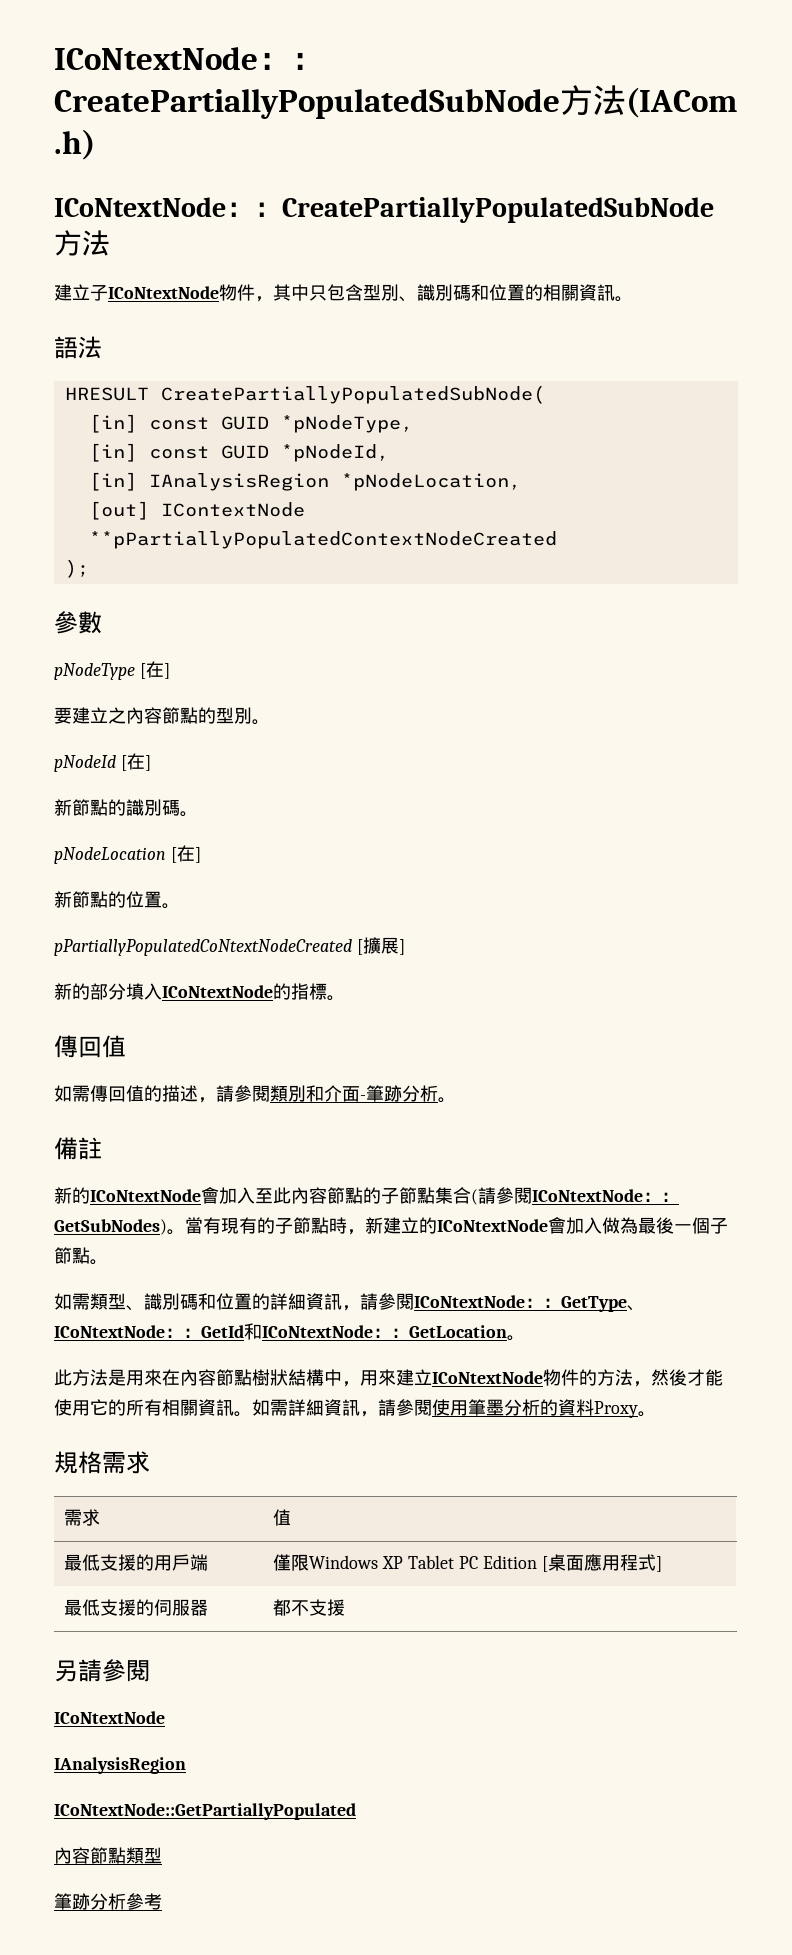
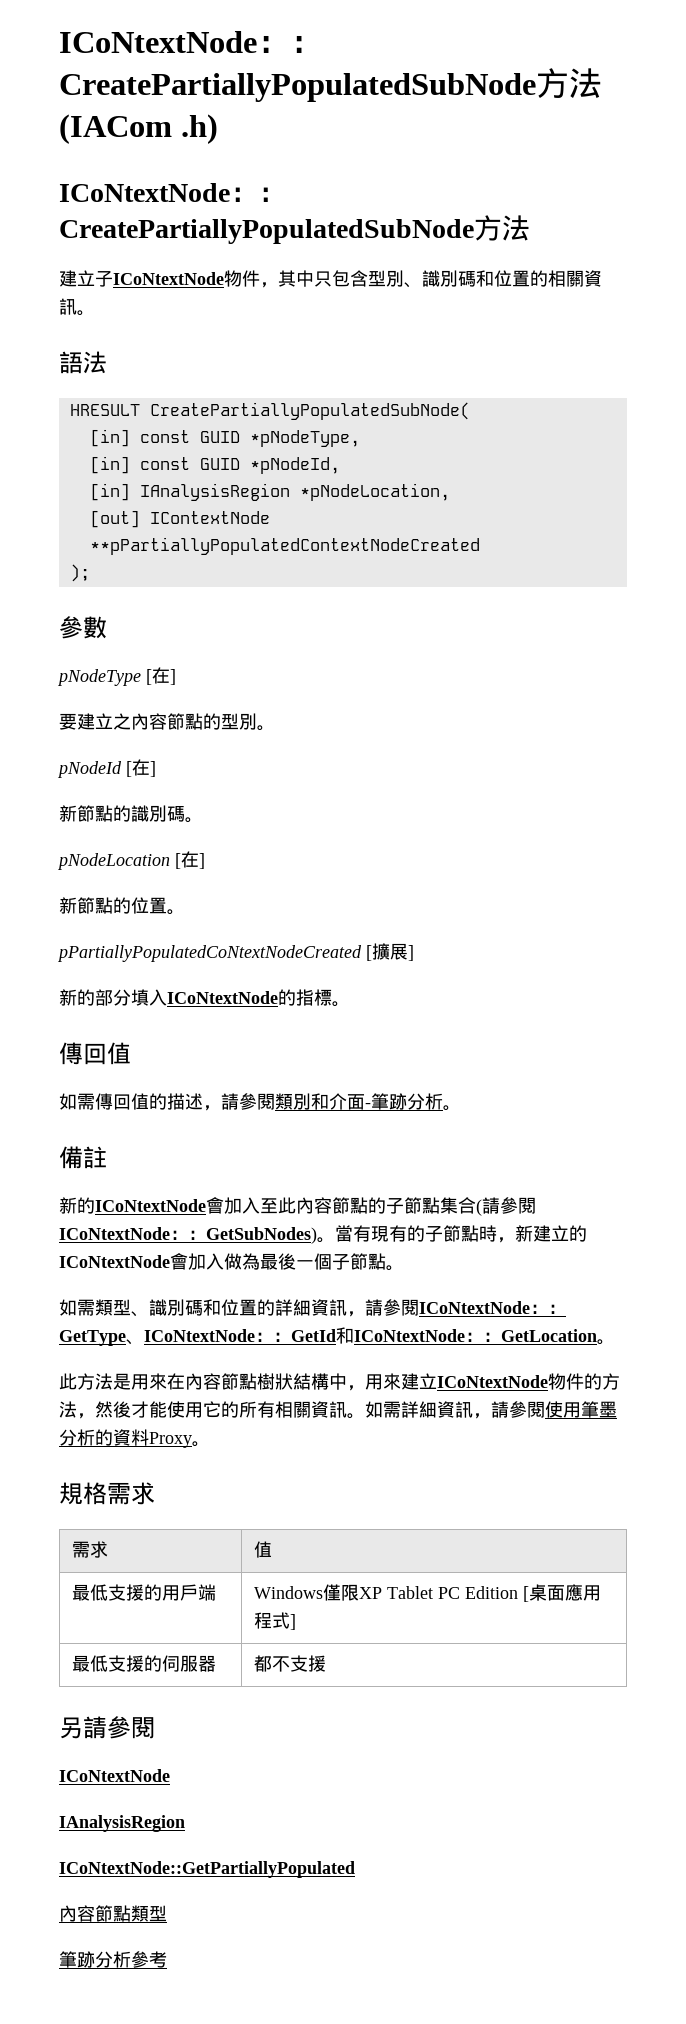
- 最低支援的用戶端 | 僅限Windows XP Tablet PC Edition [桌面應用程式]
+ 最低支援的用戶端 | Windows僅限XP Tablet PC Edition [桌面應用程式]

